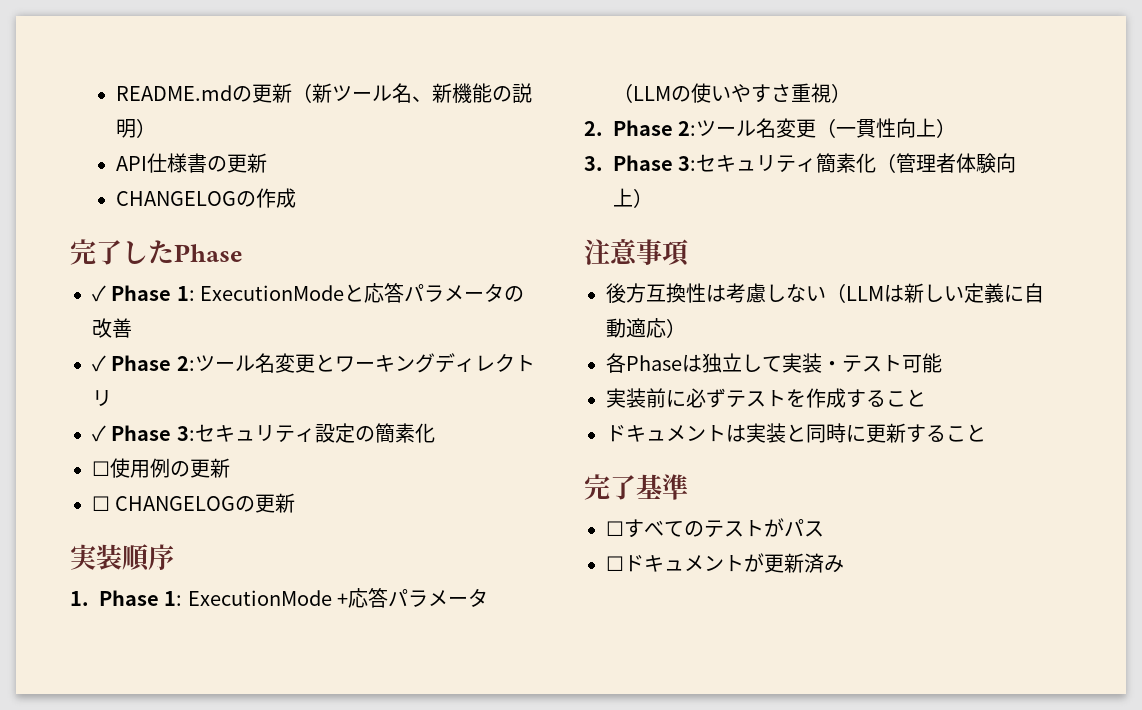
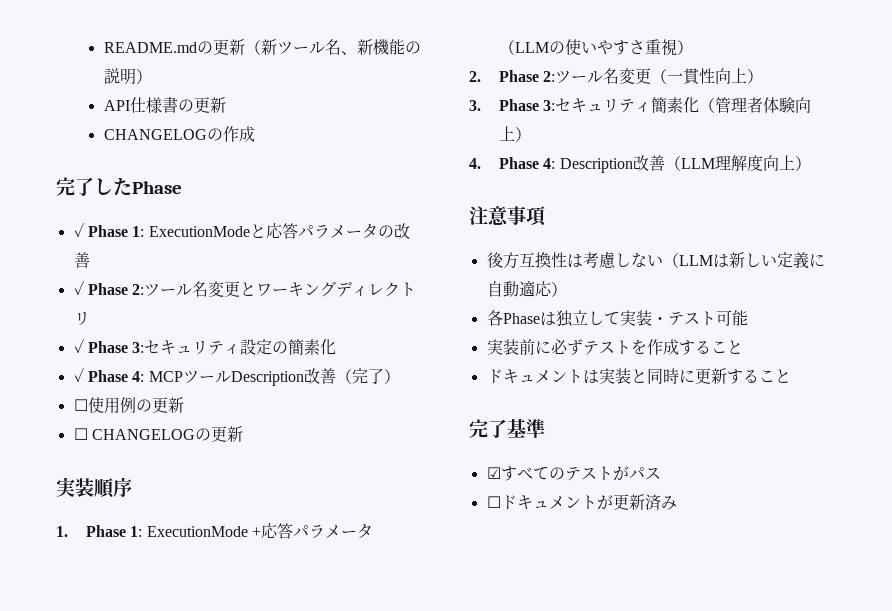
+ ✓ Phase 4: MCPツールDescription改善（完了）
+ 4. Phase 4: Description改善（LLM理解度向上）
- ☐すべてのテストがパス
+ ☑すべてのテストがパス

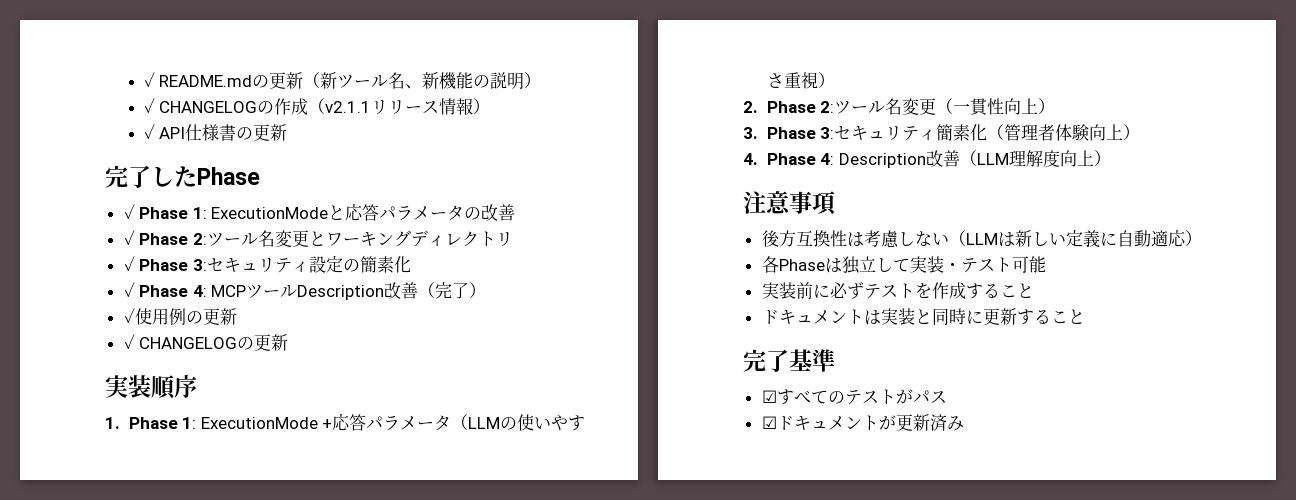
- README.mdの更新（新ツール名、新機能の説明）
+ ✓ README.mdの更新（新ツール名、新機能の説明）
- API仕様書の更新
+ ✓ CHANGELOGの作成（v2.1.1リリース情報）
+ ✓ API仕様書の更新
- CHANGELOGの作成
- ☐使用例の更新
+ ✓使用例の更新
- ☐ CHANGELOGの更新
+ ✓ CHANGELOGの更新
- ☐ドキュメントが更新済み
+ ☑ドキュメントが更新済み

